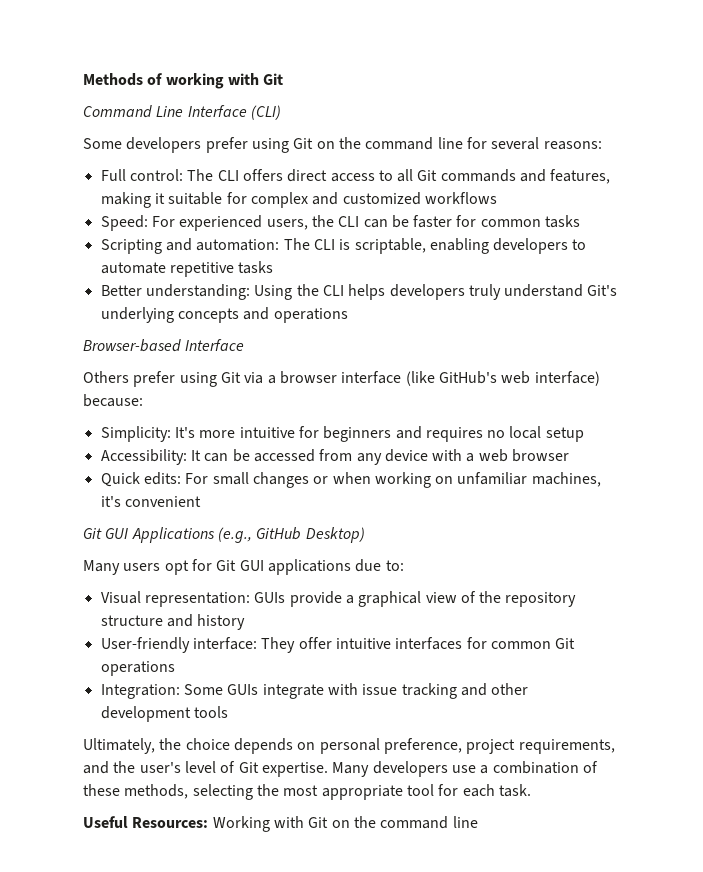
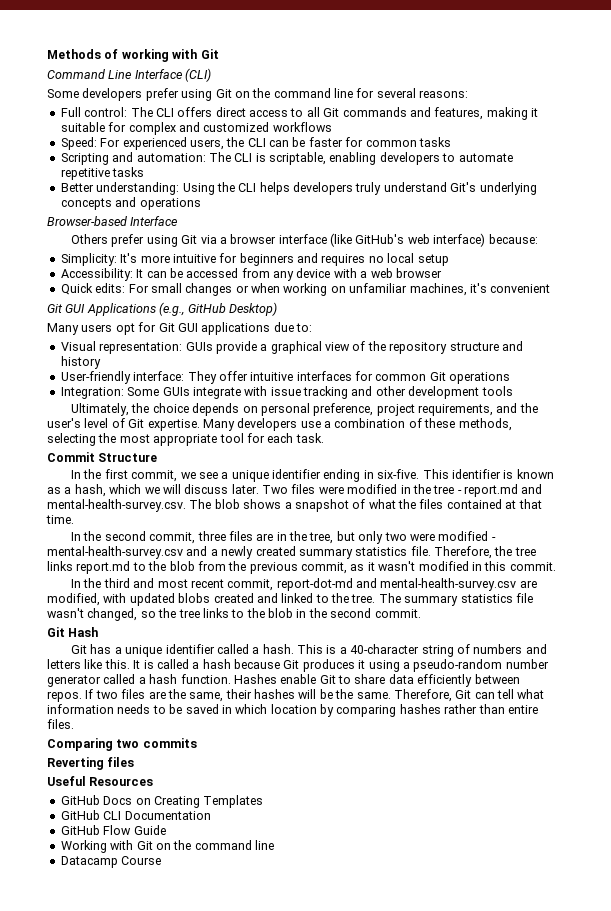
- Useful Resources: Working with Git on the command line
+ Commit Structure
+ In the first commit, we see a unique identifier ending in six-five. This identifier is known as a hash, which we will discuss later. Two files were modified in the tree - report.md and mental-health-survey.csv. The blob shows a snapshot of what the files contained at that time.
+ In the second commit, three files are in the tree, but only two were modified - mental-health-survey.csv and a newly created summary statistics file. Therefore, the tree links report.md to the blob from the previous commit, as it wasn't modified in this commit.
+ In the third and most recent commit, report-dot-md and mental-health-survey.csv are modified, with updated blobs created and linked to the tree. The summary statistics file wasn't changed, so the tree links to the blob in the second commit.
+ Git Hash
+ Git has a unique identifier called a hash. This is a 40-character string of numbers and letters like this. It is called a hash because Git produces it using a pseudo-random number generator called a hash function. Hashes enable Git to share data efficiently between repos. If two files are the same, their hashes will be the same. Therefore, Git can tell what information needs to be saved in which location by comparing hashes rather than entire files.
+ Comparing two commits
+ Reverting files
+ Useful Resources
+ GitHub Docs on Creating Templates
+ GitHub CLI Documentation
+ GitHub Flow Guide
+ Working with Git on the command line
+ Datacamp Course

